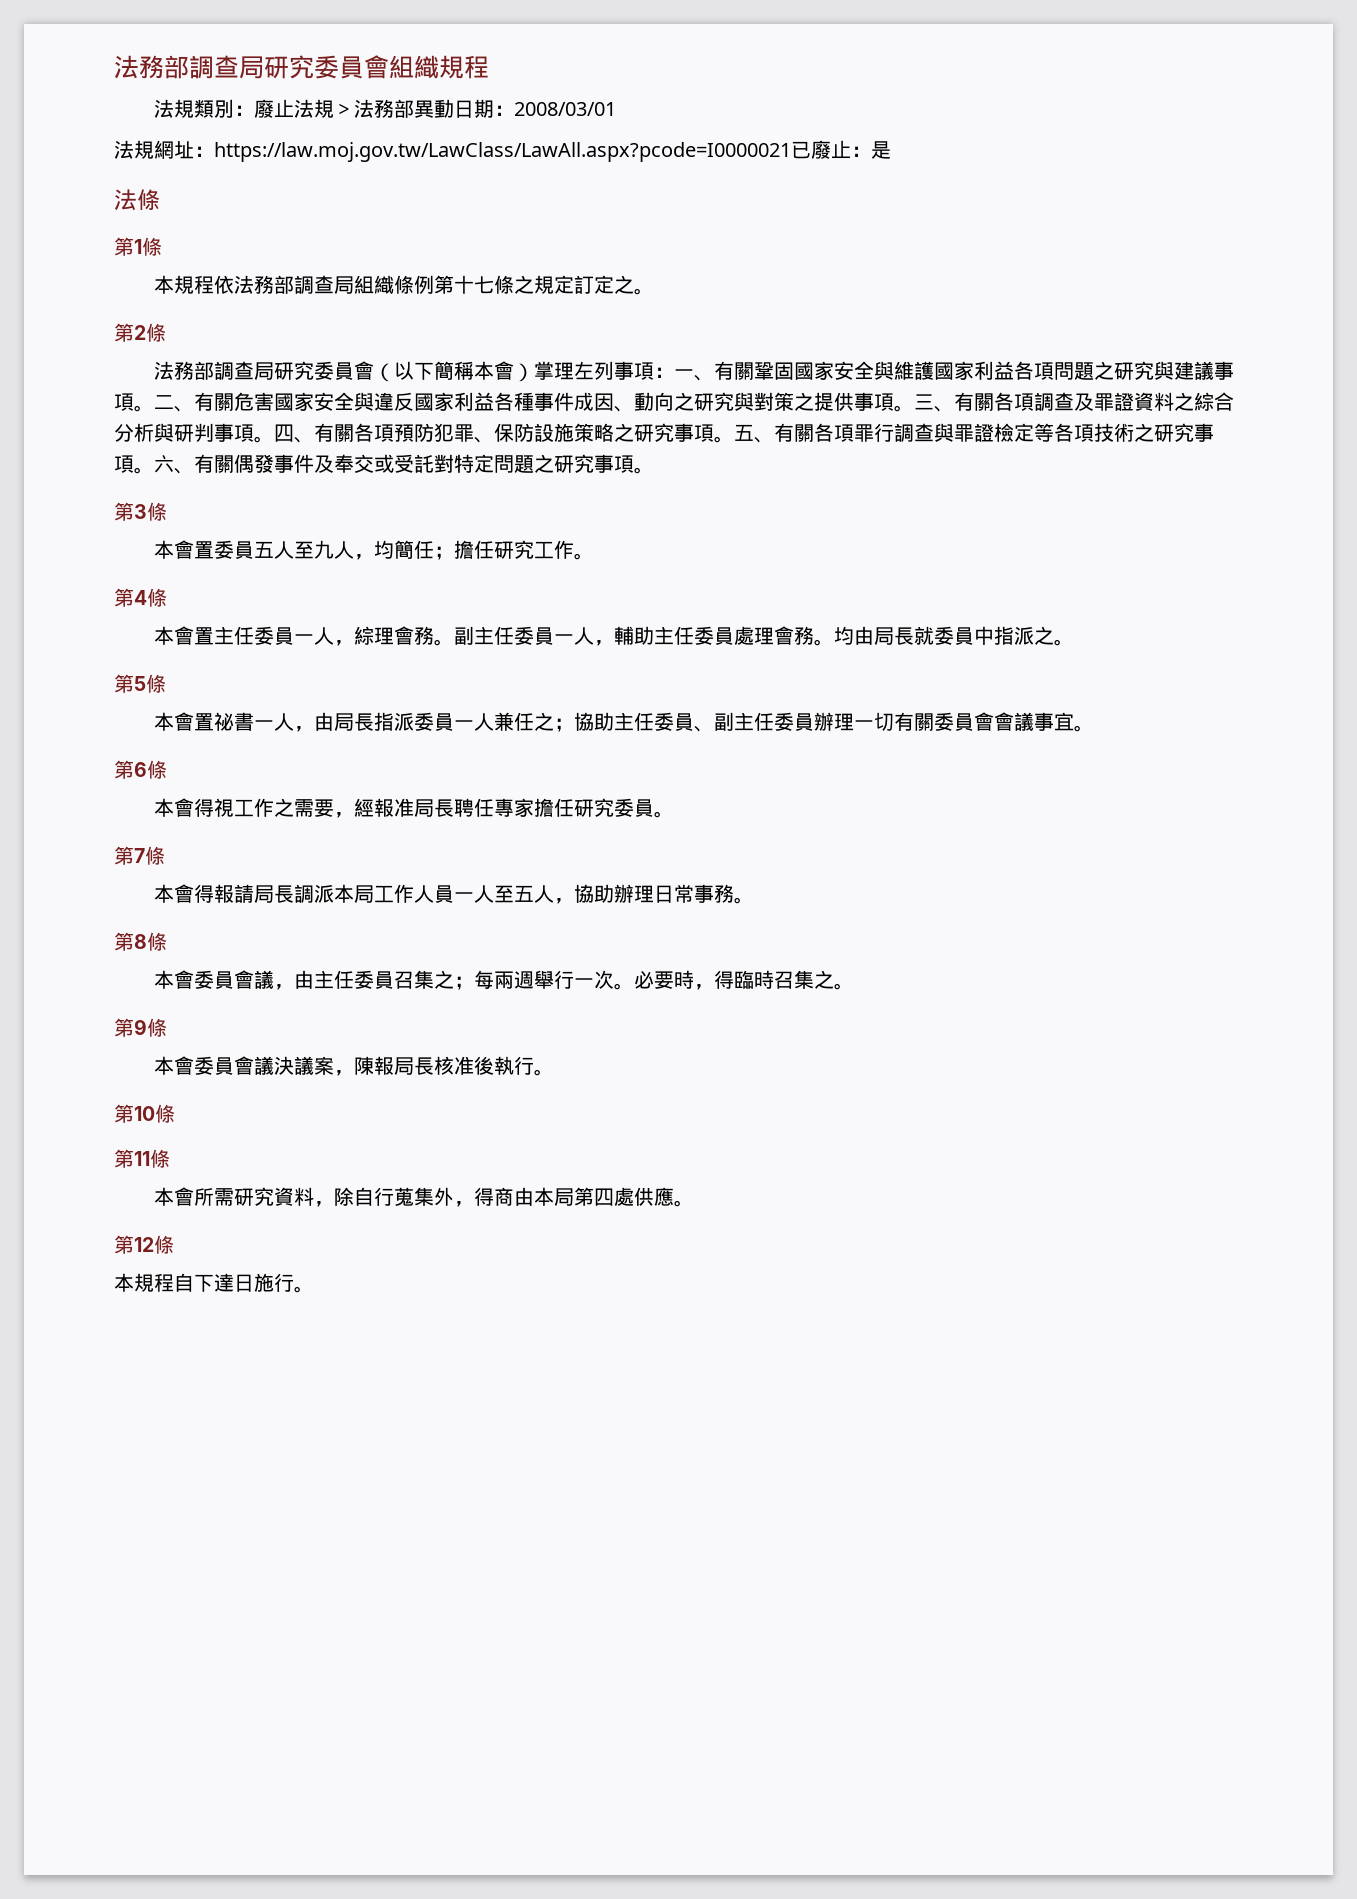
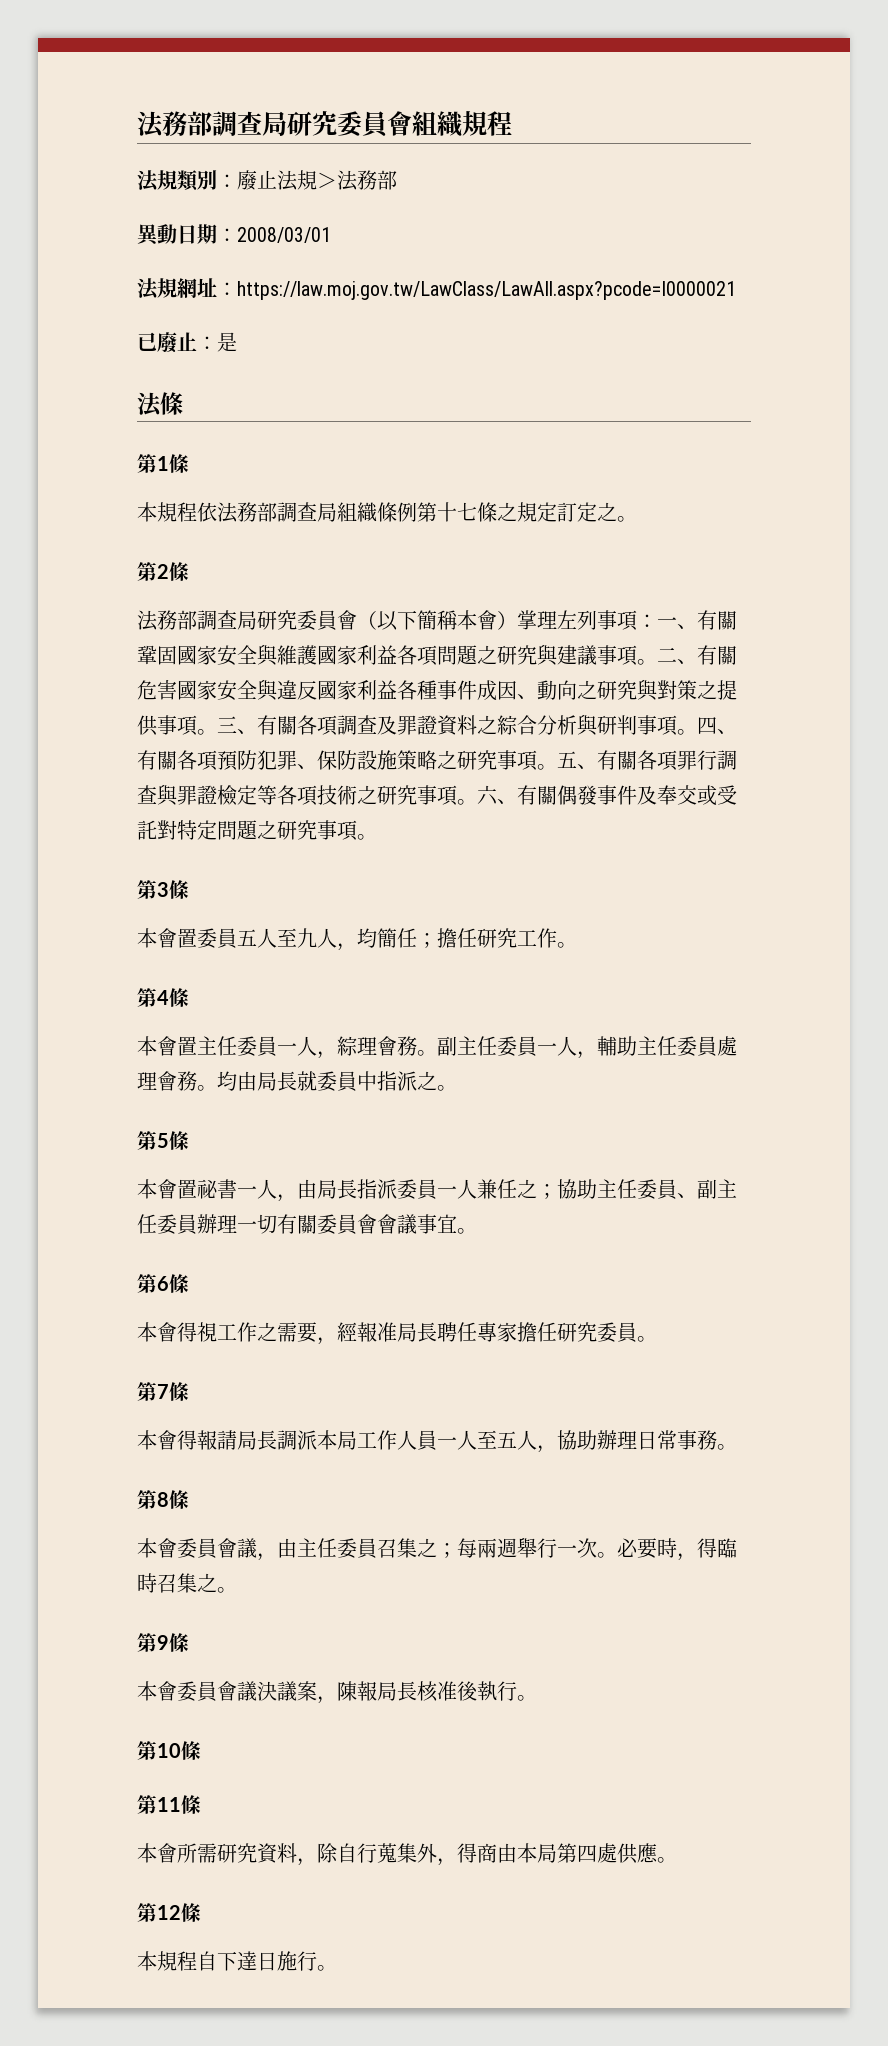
- 法規類別：廢止法規＞法務部異動日期：2008/03/01
+ 法規類別：廢止法規＞法務部
+ 異動日期：2008/03/01
- 法規網址：https://law.moj.gov.tw/LawClass/LawAll.aspx?pcode=I0000021已廢止：是
+ 法規網址：https://law.moj.gov.tw/LawClass/LawAll.aspx?pcode=I0000021
+ 已廢止：是

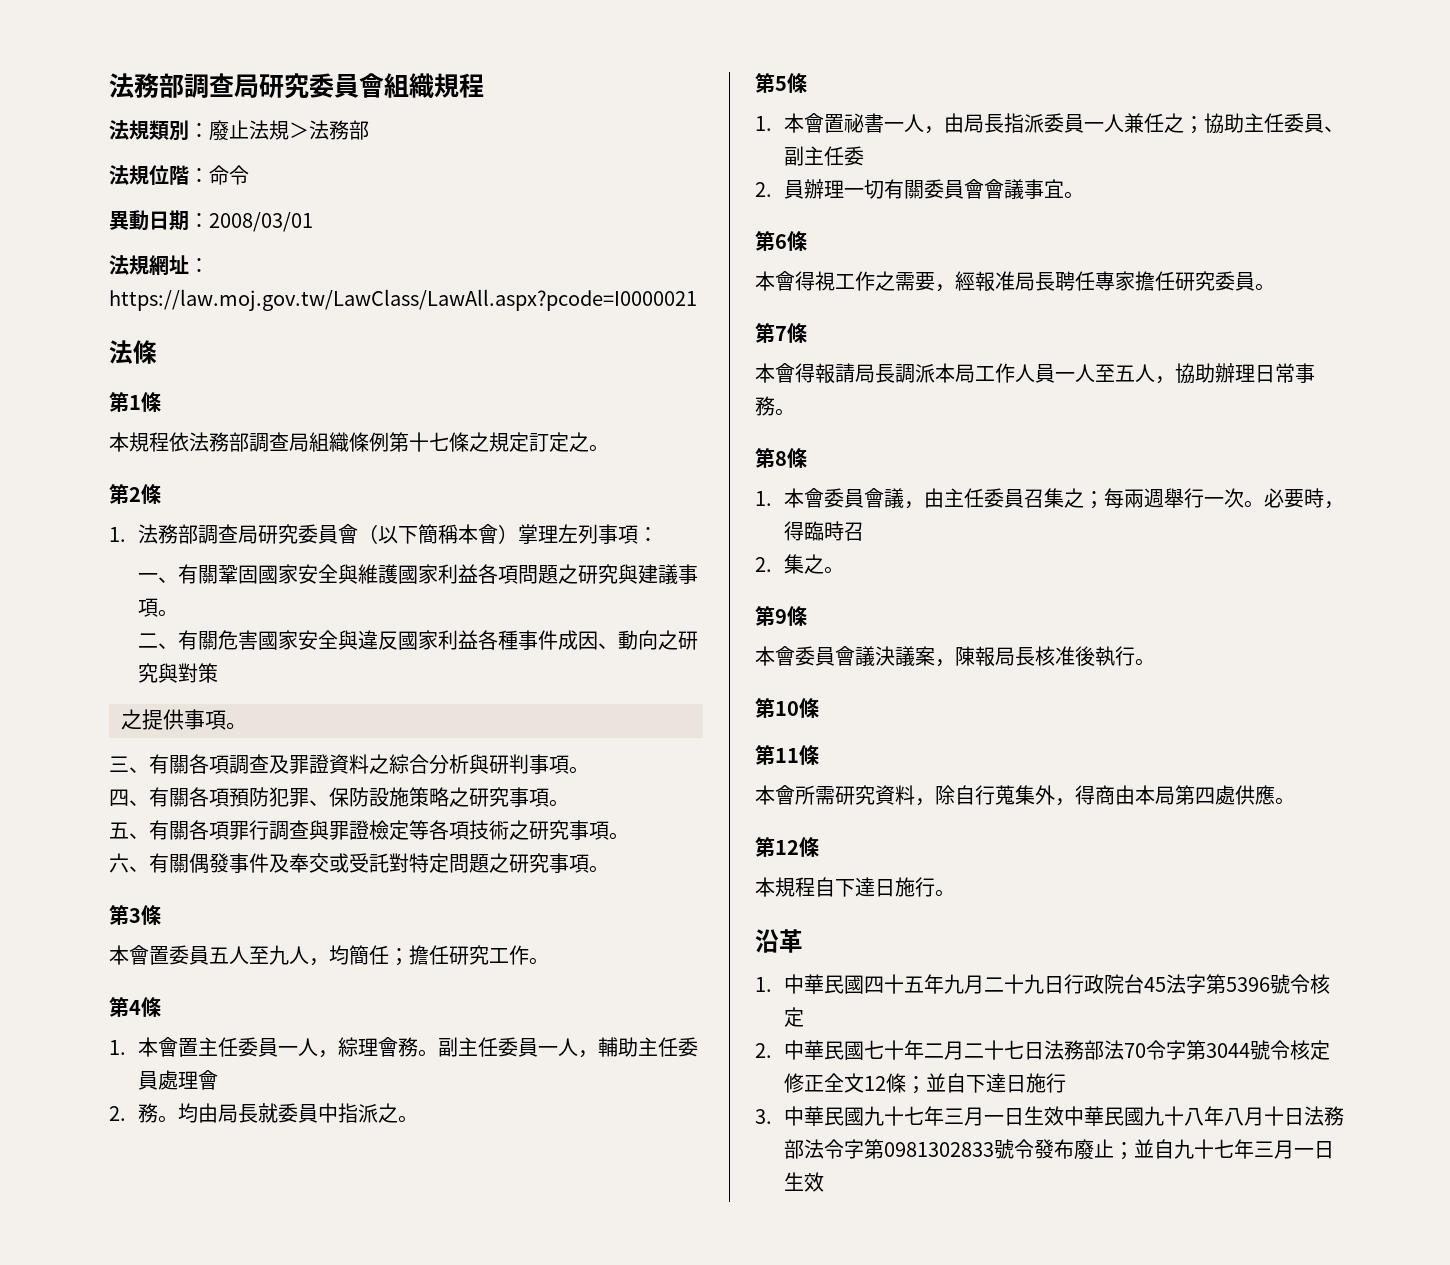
+ 法規位階：命令
- 已廢止：是
- 法務部調查局研究委員會（以下簡稱本會）掌理左列事項：一、有關鞏固國家安全與維護國家利益各項問題之研究與建議事項。二、有關危害國家安全與違反國家利益各種事件成因、動向之研究與對策之提供事項。三、有關各項調查及罪證資料之綜合分析與研判事項。四、有關各項預防犯罪、保防設施策略之研究事項。五、有關各項罪行調查與罪證檢定等各項技術之研究事項。六、有關偶發事件及奉交或受託對特定問題之研究事項。
+ 1.法務部調查局研究委員會（以下簡稱本會）掌理左列事項：
+ 一、有關鞏固國家安全與維護國家利益各項問題之研究與建議事項。
+ 二、有關危害國家安全與違反國家利益各種事件成因、動向之研究與對策
+ 之提供事項。
+ 三、有關各項調查及罪證資料之綜合分析與研判事項。
+ 四、有關各項預防犯罪、保防設施策略之研究事項。
+ 五、有關各項罪行調查與罪證檢定等各項技術之研究事項。
+ 六、有關偶發事件及奉交或受託對特定問題之研究事項。
- 本會置主任委員一人，綜理會務。
+ 1.本會置主任委員一人，綜理會務。
- 副主任委員一人，輔助主任委員處理會務。
+ 副主任委員一人，輔助主任委員處理會
+ 2.務。
- 本會置祕書一人，由局長指派委員一人兼任之；協助主任委員、副主任委員辦理一切有關委員會會議事宜。
+ 1.本會置祕書一人，由局長指派委員一人兼任之；協助主任委員、副主任委
+ 2.員辦理一切有關委員會會議事宜。
- 本會委員會議，由主任委員召集之；每兩週舉行一次。
+ 1.本會委員會議，由主任委員召集之；每兩週舉行一次。
- 必要時，得臨時召集之。
+ 必要時，得臨時召
+ 2.集之。
+ 沿革
+ 1.中華民國四十五年九月二十九日行政院台45法字第5396號令核定
+ 2.中華民國七十年二月二十七日法務部法70令字第3044號令核定修正全文12條；並自下達日施行
+ 3.中華民國九十七年三月一日生效中華民國九十八年八月十日法務部法令字第0981302833號令發布廢止；並自九十七年三月一日生效

